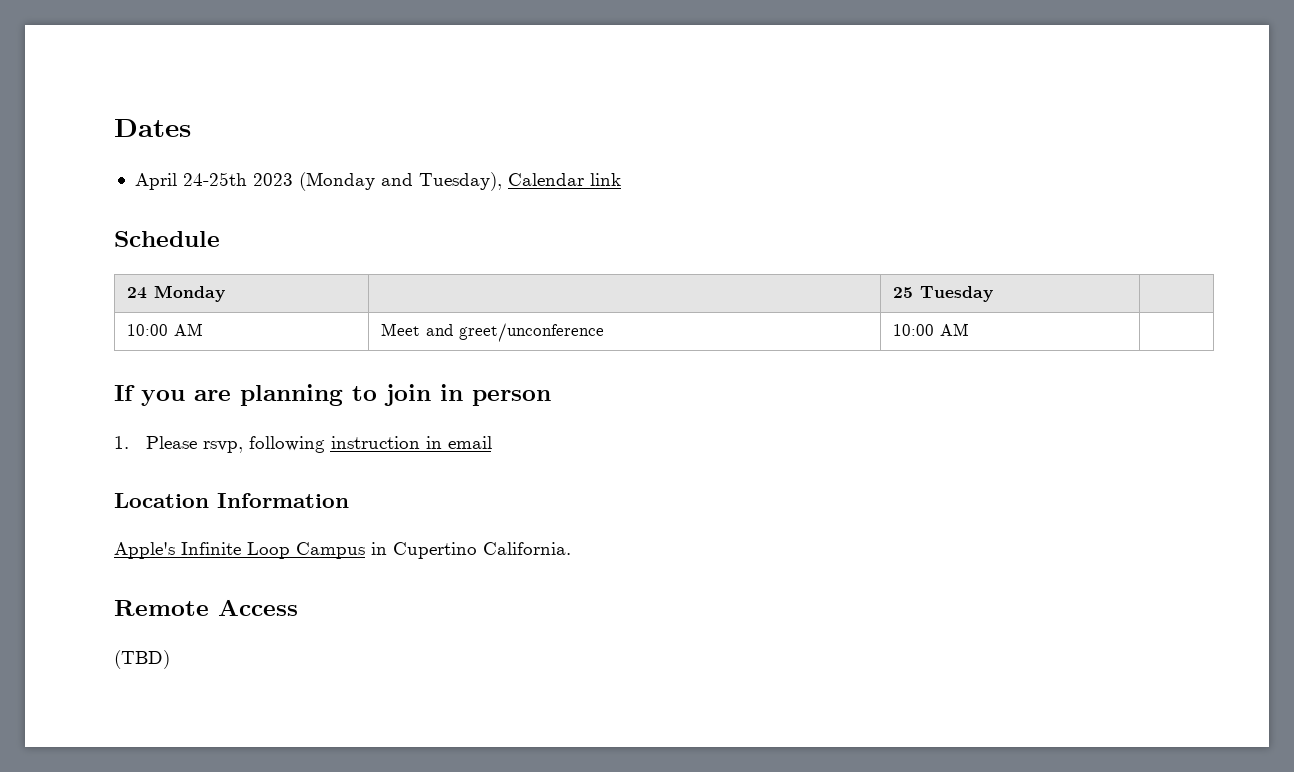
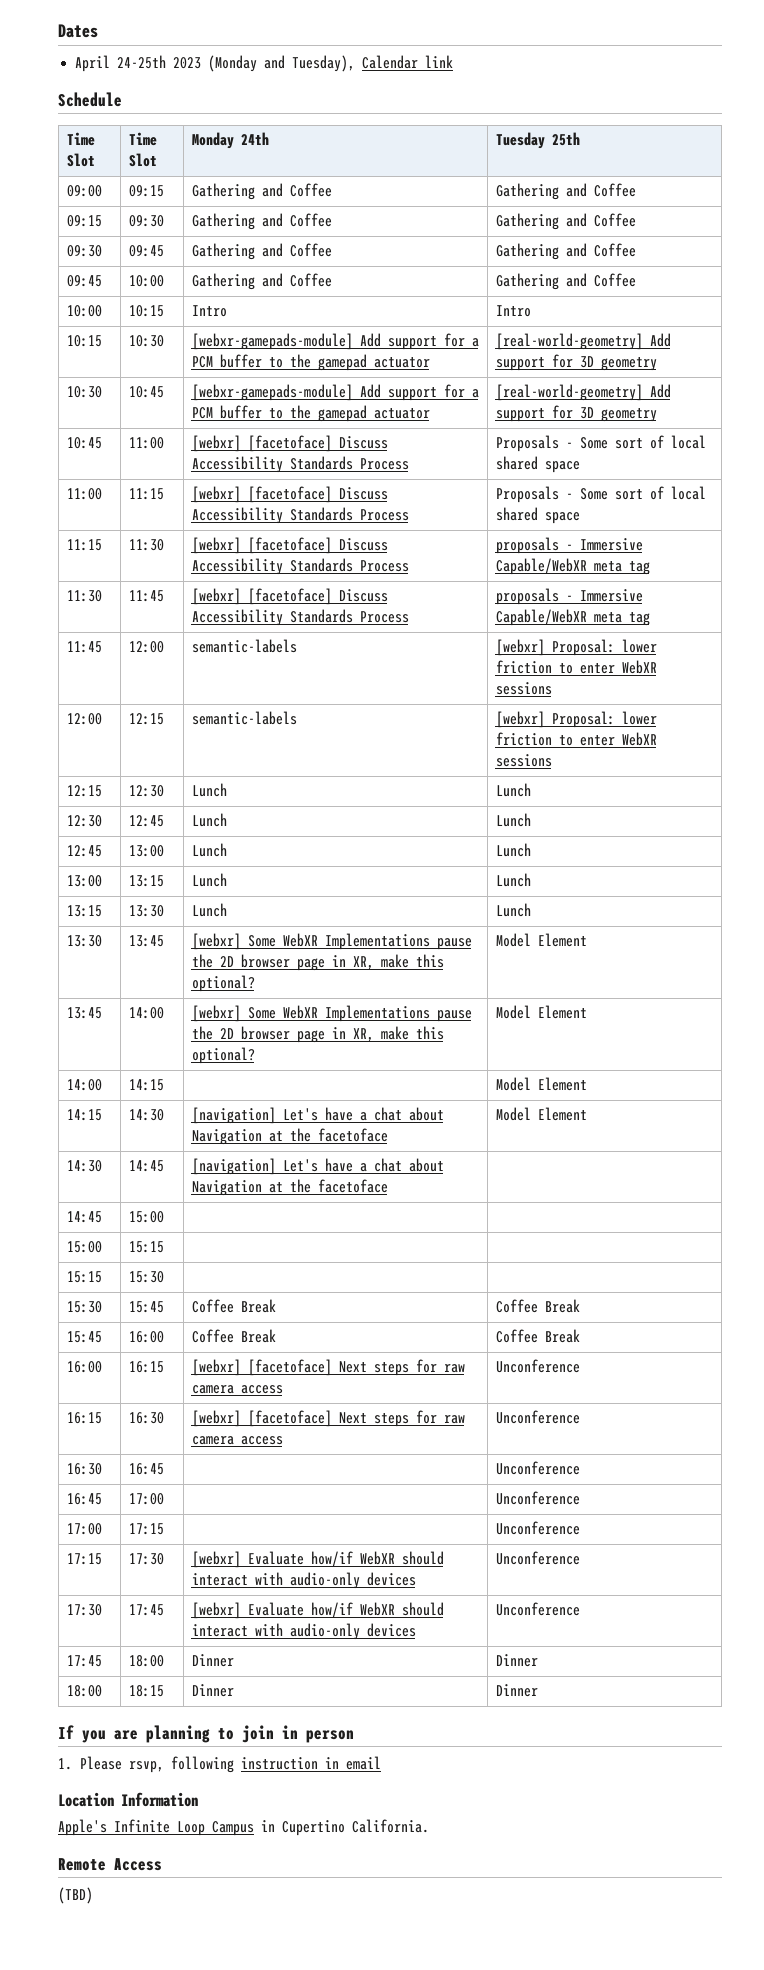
- 24 Monday | | 25 Tuesday |
- 10:00 AM | Meet and greet/unconference | 10:00 AM |
+ Time Slot | Time Slot | Monday 24th | Tuesday 25th
+ 09:00 | 09:15 | Gathering and Coffee | Gathering and Coffee
+ 09:15 | 09:30 | Gathering and Coffee | Gathering and Coffee
+ 09:30 | 09:45 | Gathering and Coffee | Gathering and Coffee
+ 09:45 | 10:00 | Gathering and Coffee | Gathering and Coffee
+ 10:00 | 10:15 | Intro | Intro
+ 10:15 | 10:30 | [webxr-gamepads-module] Add support for a PCM buffer to the gamepad actuator | [real-world-geometry] Add support for 3D geometry
+ 10:30 | 10:45 | [webxr-gamepads-module] Add support for a PCM buffer to the gamepad actuator | [real-world-geometry] Add support for 3D geometry
+ 10:45 | 11:00 | [webxr] [facetoface] Discuss Accessibility Standards Process | Proposals - Some sort of local shared space
+ 11:00 | 11:15 | [webxr] [facetoface] Discuss Accessibility Standards Process | Proposals - Some sort of local shared space
+ 11:15 | 11:30 | [webxr] [facetoface] Discuss Accessibility Standards Process | proposals - Immersive Capable/WebXR meta tag
+ 11:30 | 11:45 | [webxr] [facetoface] Discuss Accessibility Standards Process | proposals - Immersive Capable/WebXR meta tag
+ 11:45 | 12:00 | semantic-labels | [webxr] Proposal: lower friction to enter WebXR sessions
+ 12:00 | 12:15 | semantic-labels | [webxr] Proposal: lower friction to enter WebXR sessions
+ 12:15 | 12:30 | Lunch | Lunch
+ 12:30 | 12:45 | Lunch | Lunch
+ 12:45 | 13:00 | Lunch | Lunch
+ 13:00 | 13:15 | Lunch | Lunch
+ 13:15 | 13:30 | Lunch | Lunch
+ 13:30 | 13:45 | [webxr] Some WebXR Implementations pause the 2D browser page in XR, make this optional? | Model Element
+ 13:45 | 14:00 | [webxr] Some WebXR Implementations pause the 2D browser page in XR, make this optional? | Model Element
+ 14:00 | 14:15 | | Model Element
+ 14:15 | 14:30 | [navigation] Let's have a chat about Navigation at the facetoface | Model Element
+ 14:30 | 14:45 | [navigation] Let's have a chat about Navigation at the facetoface |
+ 14:45 | 15:00 | |
+ 15:00 | 15:15 | |
+ 15:15 | 15:30 | |
+ 15:30 | 15:45 | Coffee Break | Coffee Break
+ 15:45 | 16:00 | Coffee Break | Coffee Break
+ 16:00 | 16:15 | [webxr] [facetoface] Next steps for raw camera access | Unconference
+ 16:15 | 16:30 | [webxr] [facetoface] Next steps for raw camera access | Unconference
+ 16:30 | 16:45 | | Unconference
+ 16:45 | 17:00 | | Unconference
+ 17:00 | 17:15 | | Unconference
+ 17:15 | 17:30 | [webxr] Evaluate how/if WebXR should interact with audio-only devices | Unconference
+ 17:30 | 17:45 | [webxr] Evaluate how/if WebXR should interact with audio-only devices | Unconference
+ 17:45 | 18:00 | Dinner | Dinner
+ 18:00 | 18:15 | Dinner | Dinner

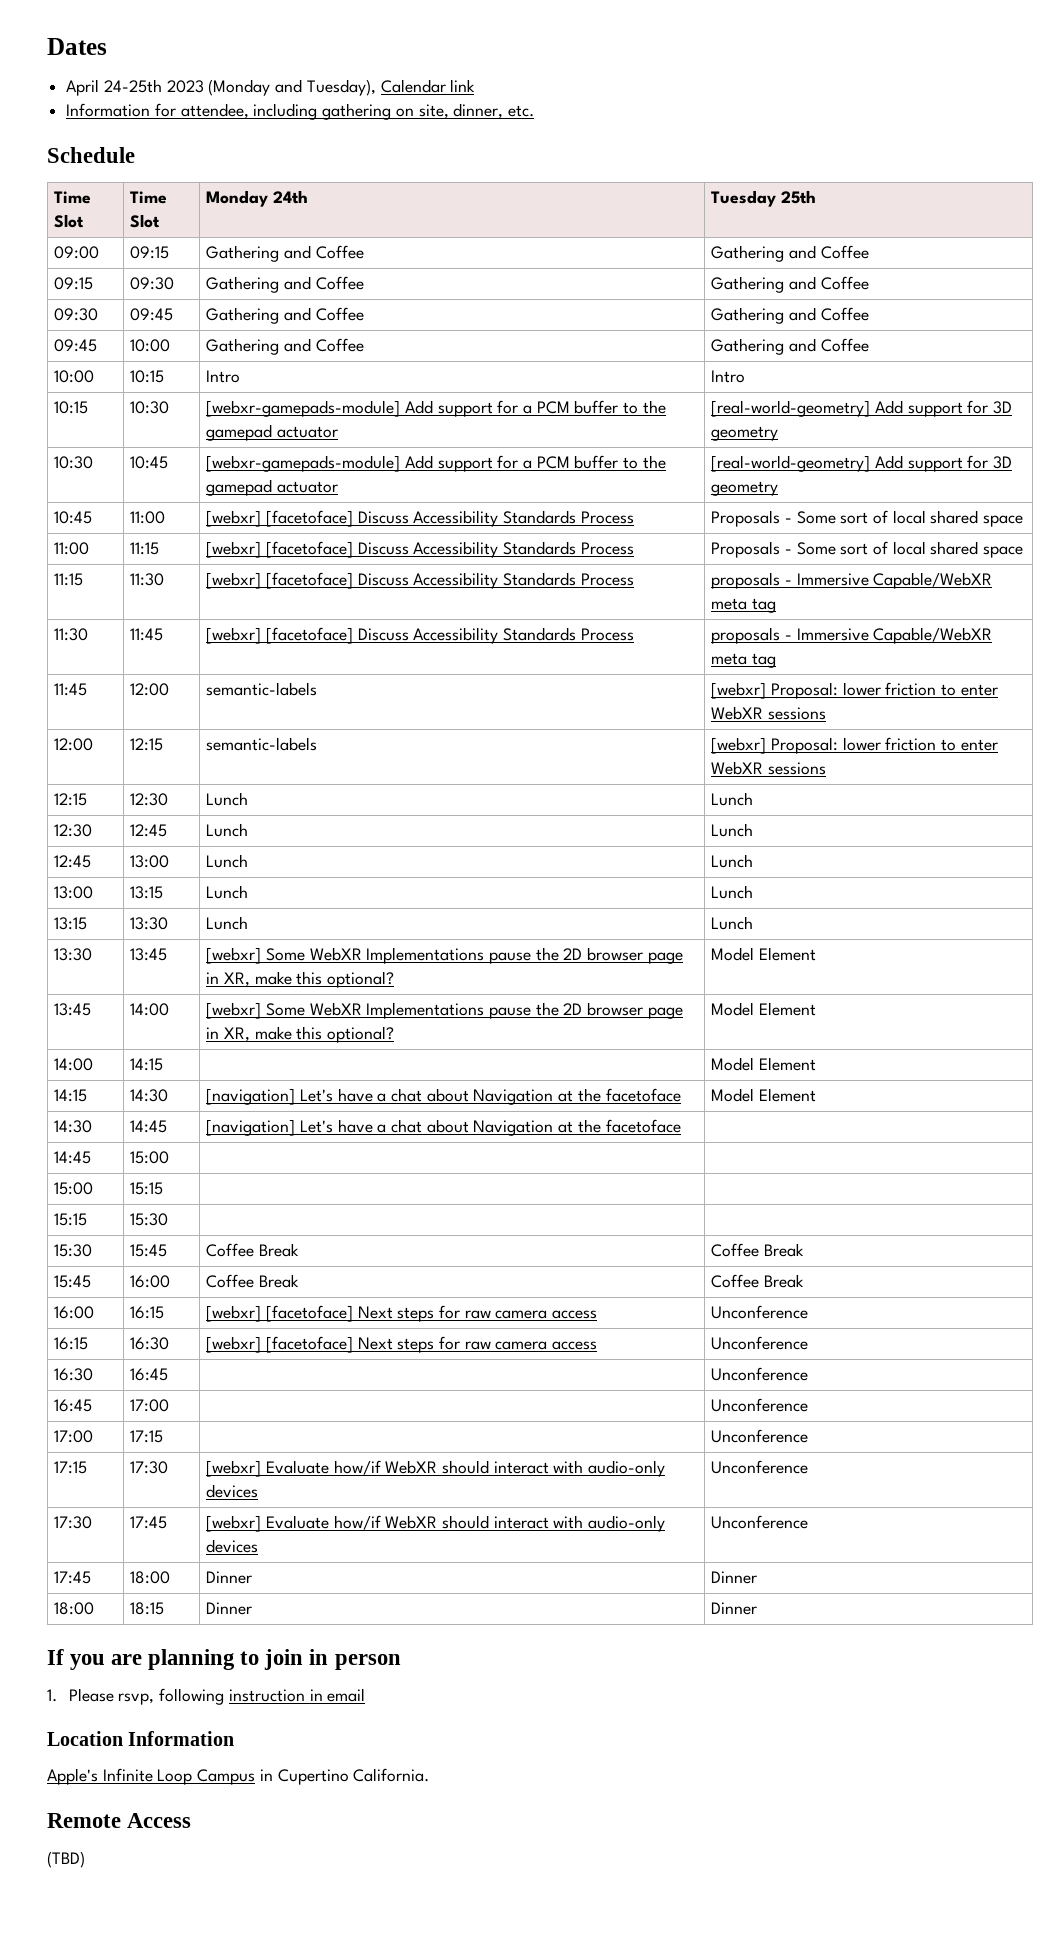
+ Information for attendee, including gathering on site, dinner, etc.

